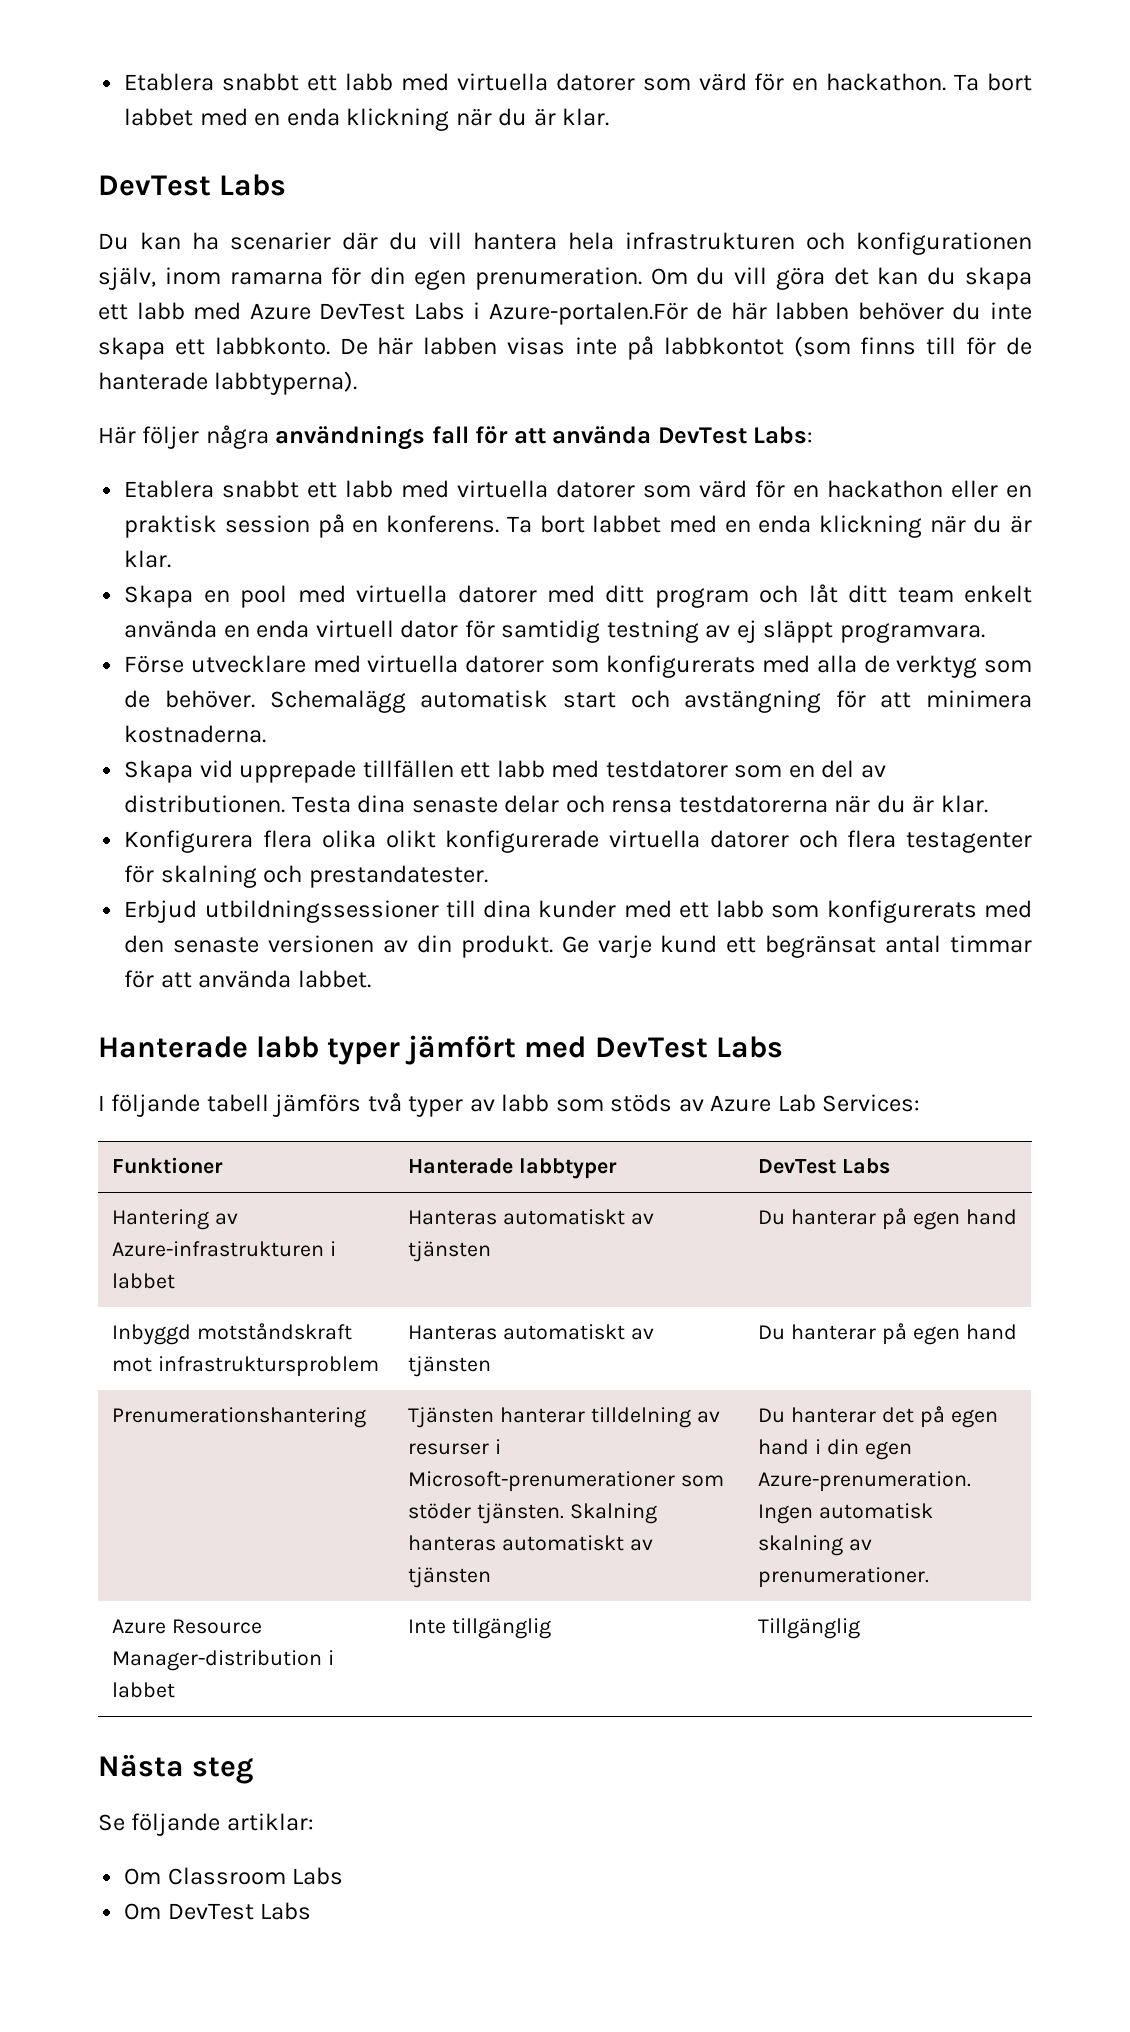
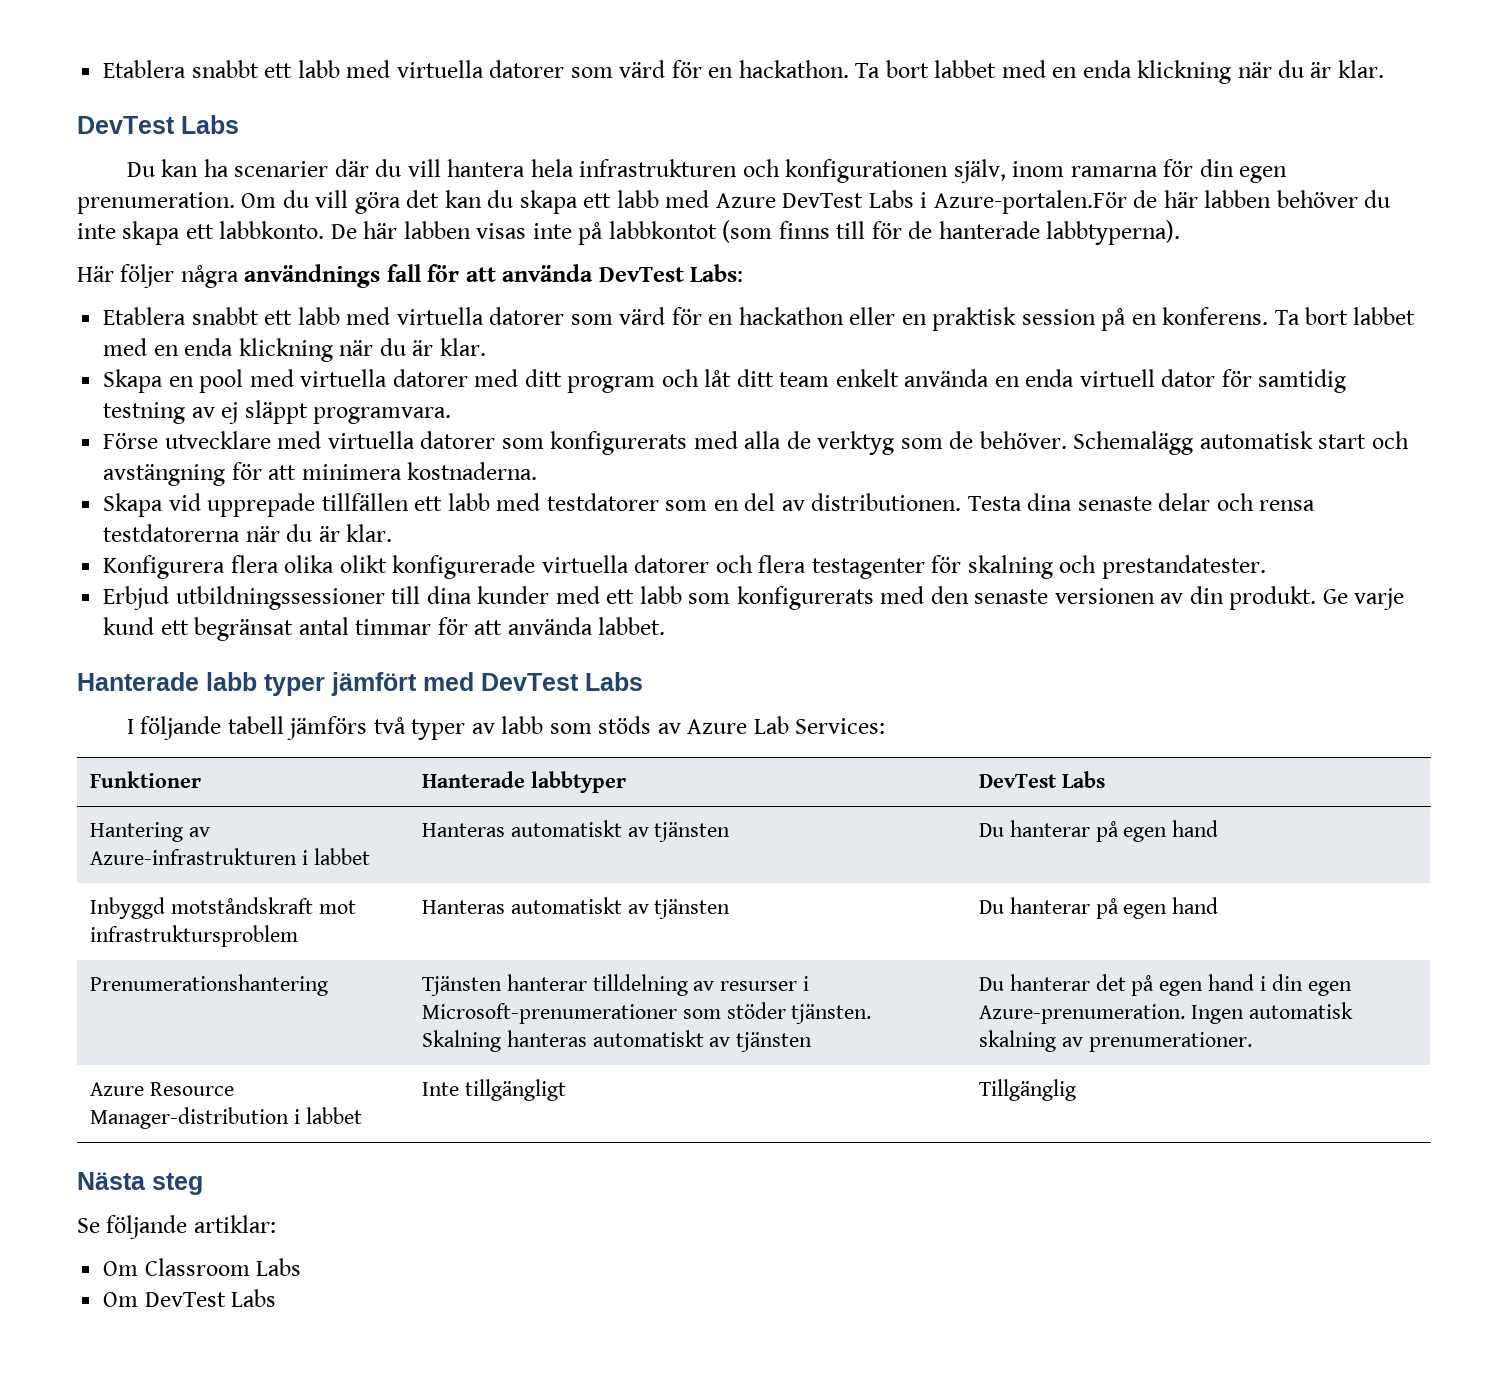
- Azure Resource Manager-distribution i labbet | Inte tillgänglig | Tillgänglig
+ Azure Resource Manager-distribution i labbet | Inte tillgängligt | Tillgänglig

